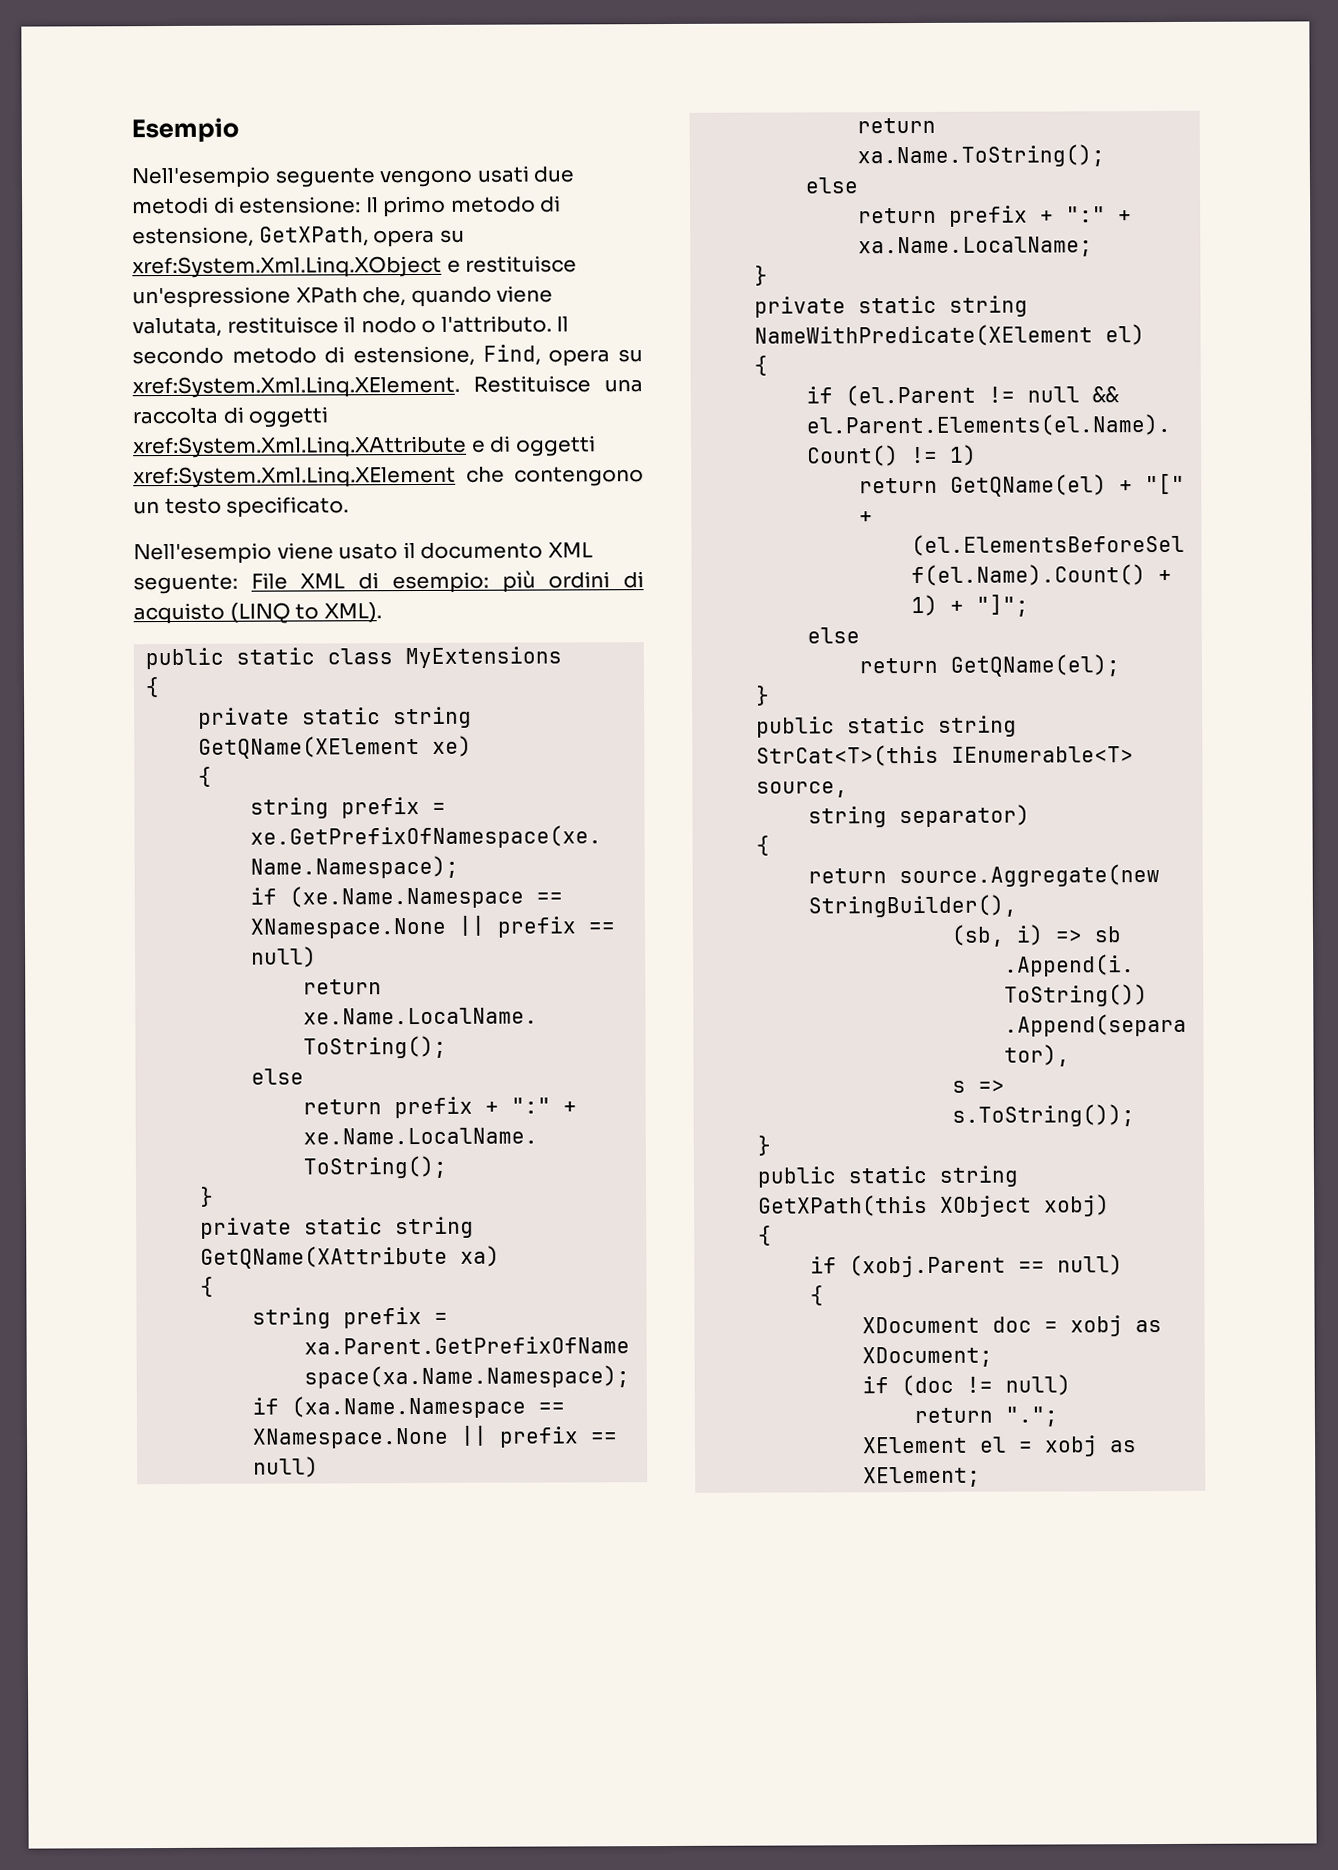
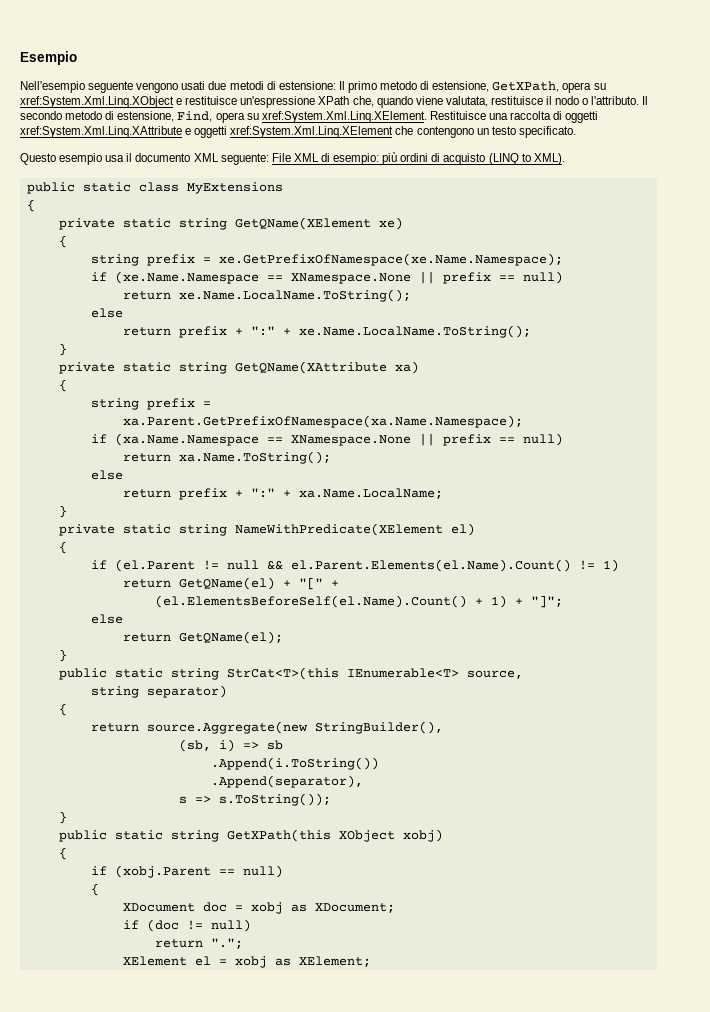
- Il secondo metodo di estensione, Find, opera su xref:System.Xml.Linq.XElement. Restituisce una raccolta di oggetti xref:System.Xml.Linq.XAttribute e di oggetti xref:System.Xml.Linq.XElement che contengono un testo specificato.
+ Il secondo metodo di estensione, Find, opera su xref:System.Xml.Linq.XElement. Restituisce una raccolta di oggetti xref:System.Xml.Linq.XAttribute e oggetti xref:System.Xml.Linq.XElement che contengono un testo specificato.
- Nell'esempio viene usato il documento XML seguente: File XML di esempio: più ordini di acquisto (LINQ to XML).
+ Questo esempio usa il documento XML seguente: File XML di esempio: più ordini di acquisto (LINQ to XML).

